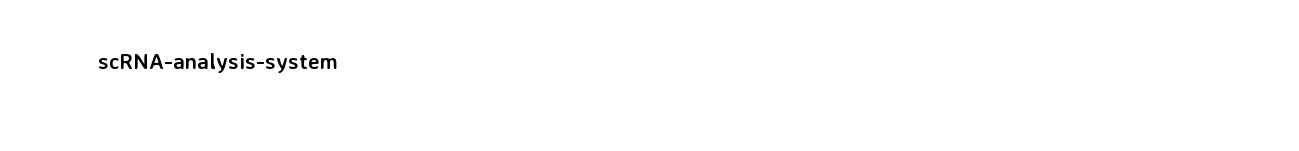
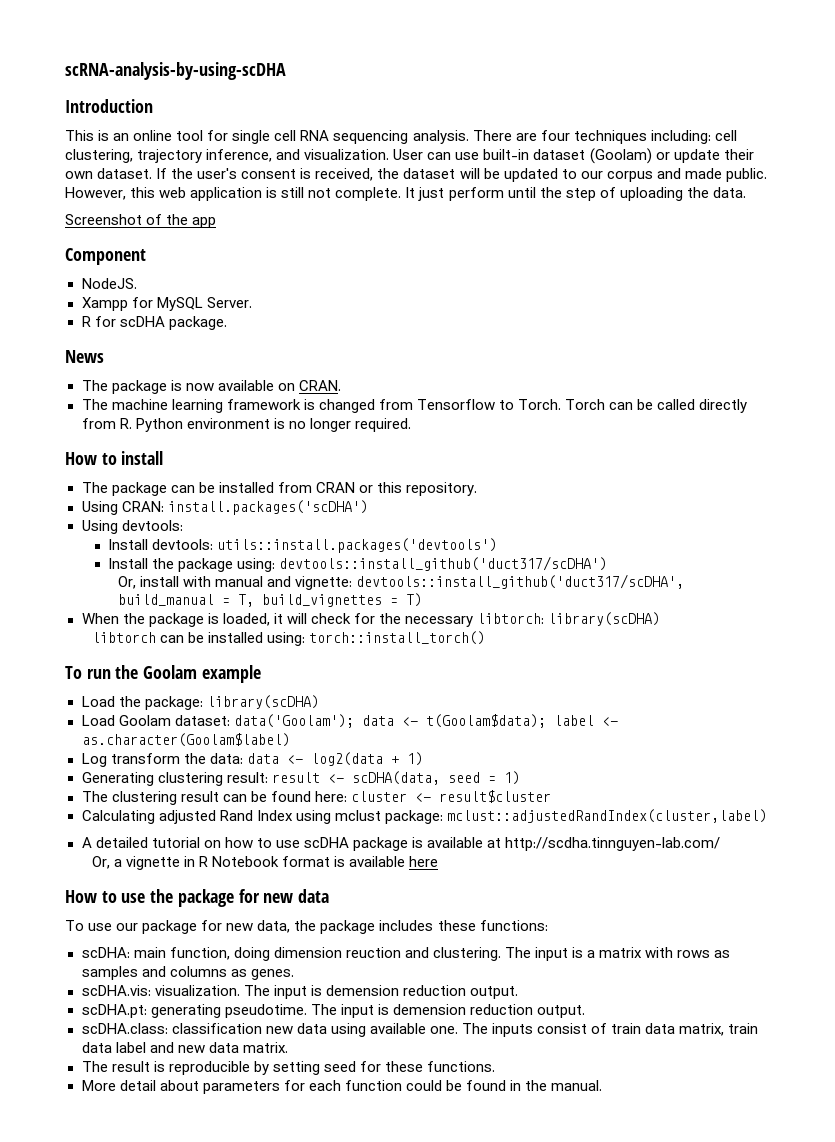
- scRNA-analysis-system
+ scRNA-analysis-by-using-scDHA
+ Introduction
+ This is an online tool for single cell RNA sequencing analysis. There are four techniques including: cell clustering, trajectory inference, and visualization. User can use built-in dataset (Goolam) or update their own dataset. If the user's consent is received, the dataset will be updated to our corpus and made public. However, this web application is still not complete. It just perform until the step of uploading the data.
+ Screenshot of the app
+ Component
+ NodeJS.
+ Xampp for MySQL Server.
+ R for scDHA package.
+ News
+ The package is now available on CRAN.
+ The machine learning framework is changed from Tensorflow to Torch. Torch can be called directly from R. Python environment is no longer required.
+ How to install
+ The package can be installed from CRAN or this repository.
+ Using CRAN: install.packages('scDHA')
+ Using devtools:
+ Install devtools: utils::install.packages('devtools')
+ Install the package using: devtools::install_github('duct317/scDHA')
+ Or, install with manual and vignette: devtools::install_github('duct317/scDHA', build_manual = T, build_vignettes = T)
+ When the package is loaded, it will check for the necessary libtorch: library(scDHA)
+ libtorch can be installed using: torch::install_torch()
+ To run the Goolam example
+ Load the package: library(scDHA)
+ Load Goolam dataset: data('Goolam'); data <- t(Goolam$data); label <- as.character(Goolam$label)
+ Log transform the data: data <- log2(data + 1)
+ Generating clustering result: result <- scDHA(data, seed = 1)
+ The clustering result can be found here: cluster <- result$cluster
+ Calculating adjusted Rand Index using mclust package: mclust::adjustedRandIndex(cluster,label)
+ A detailed tutorial on how to use scDHA package is available at http://scdha.tinnguyen-lab.com/
+ Or, a vignette in R Notebook format is available here
+ How to use the package for new data
+ To use our package for new data, the package includes these functions:
+ scDHA: main function, doing dimension reuction and clustering. The input is a matrix with rows as samples and columns as genes.
+ scDHA.vis: visualization. The input is demension reduction output.
+ scDHA.pt: generating pseudotime. The input is demension reduction output.
+ scDHA.class: classification new data using available one. The inputs consist of train data matrix, train data label and new data matrix.
+ The result is reproducible by setting seed for these functions.
+ More detail about parameters for each function could be found in the manual.

